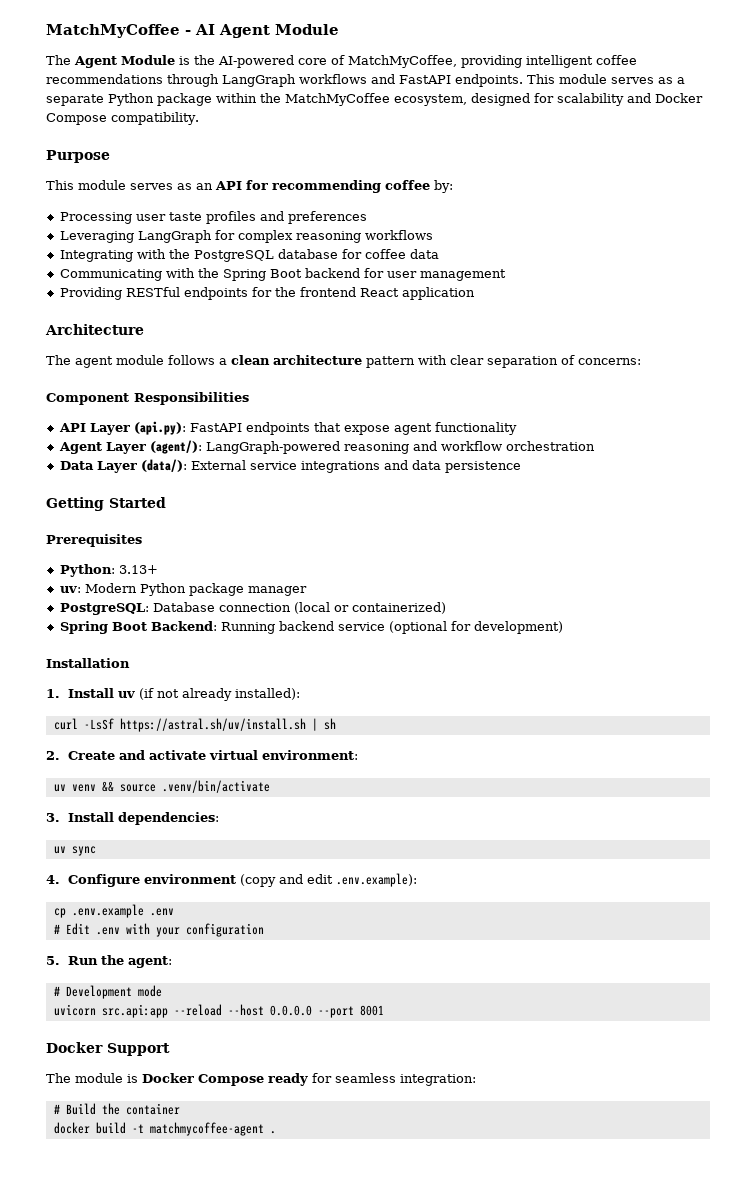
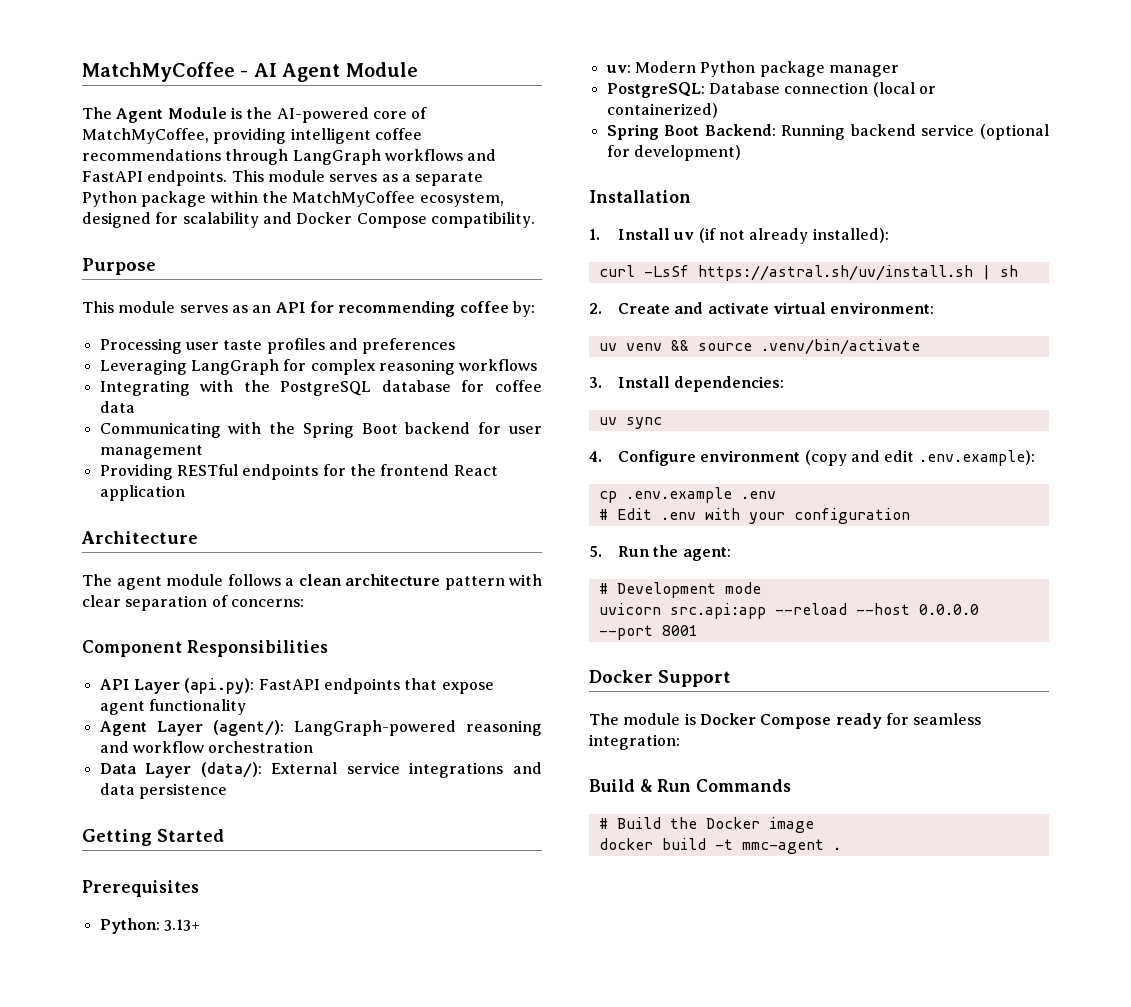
+ Build & Run Commands
- # Build the container
+ # Build the Docker image
- docker build -t matchmycoffee-agent .
+ docker build -t mmc-agent .

